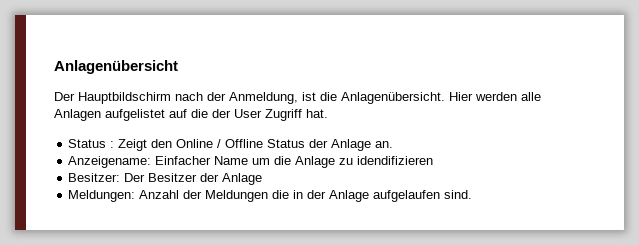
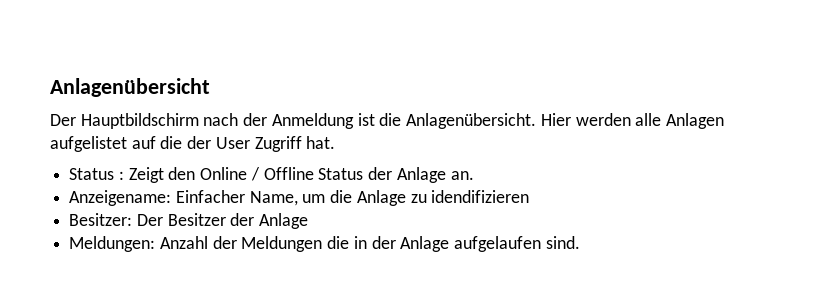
- Der Hauptbildschirm nach der Anmeldung, ist die Anlagenübersicht.
+ Der Hauptbildschirm nach der Anmeldung ist die Anlagenübersicht.
- Anzeigename: Einfacher Name um die Anlage zu idendifizieren
+ Anzeigename: Einfacher Name, um die Anlage zu idendifizieren

